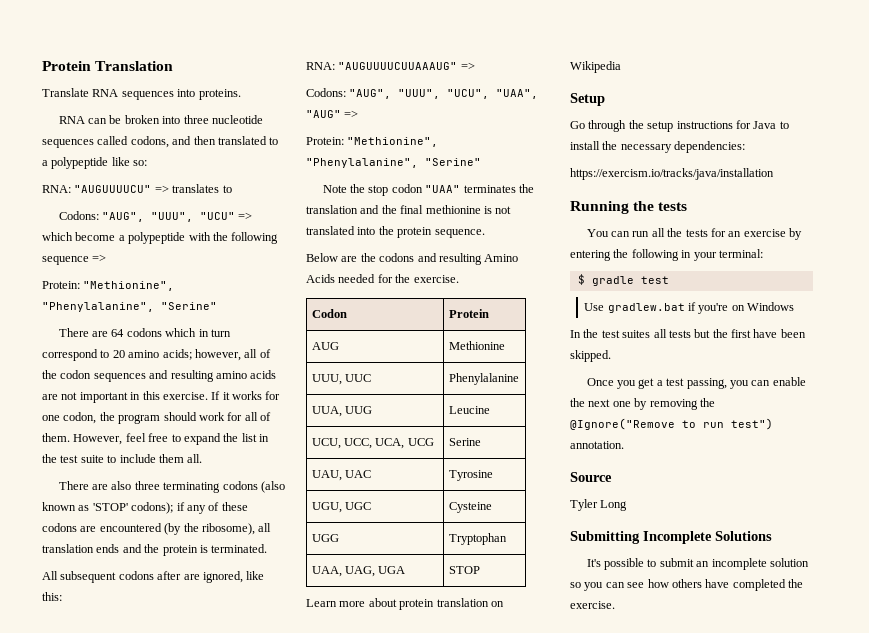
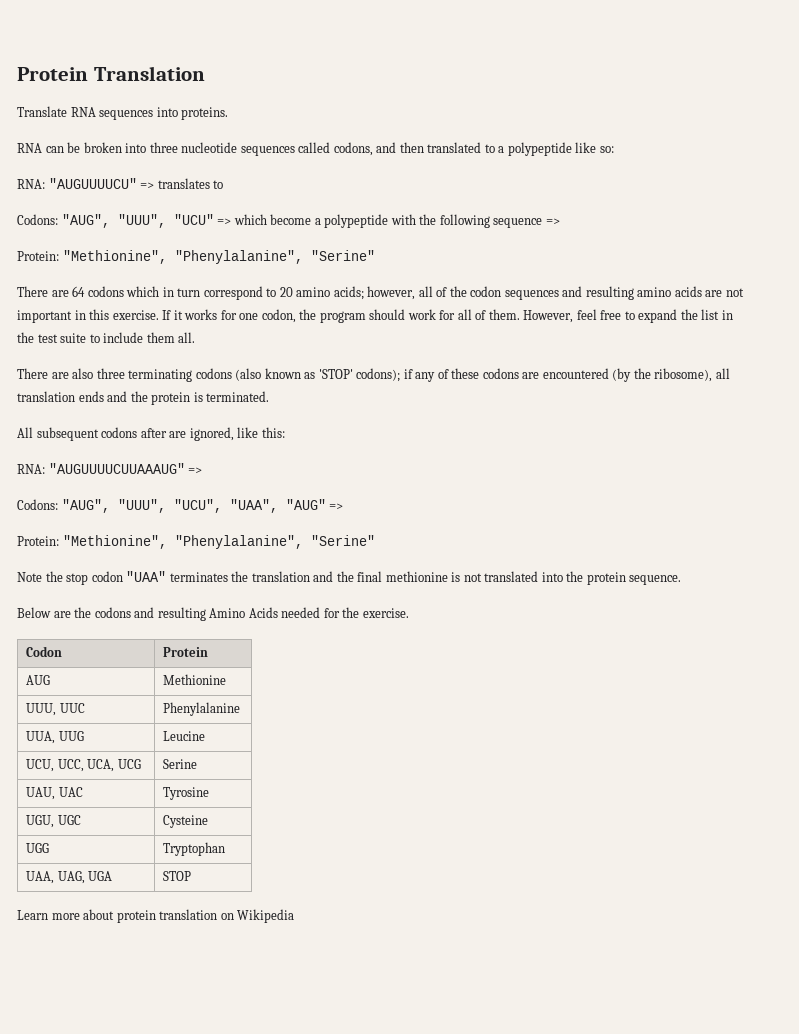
- Setup
- Go through the setup instructions for Java to install the necessary dependencies:
- https://exercism.io/tracks/java/installation
- Running the tests
- You can run all the tests for an exercise by entering the following in your terminal:
- $ gradle test
- Use gradlew.bat if you're on Windows
- In the test suites all tests but the first have been skipped.
- Once you get a test passing, you can enable the next one by removing the @Ignore("Remove to run test") annotation.
- Source
- Tyler Long
- Submitting Incomplete Solutions
- It's possible to submit an incomplete solution so you can see how others have completed the exercise.

